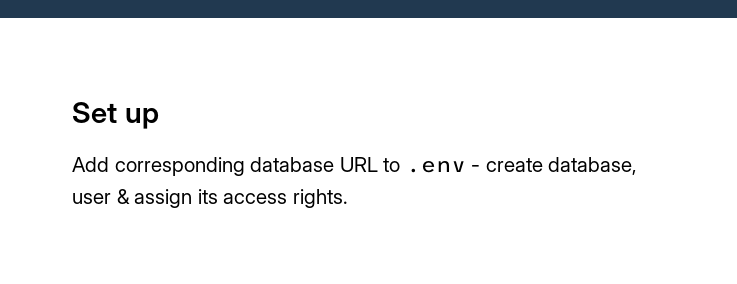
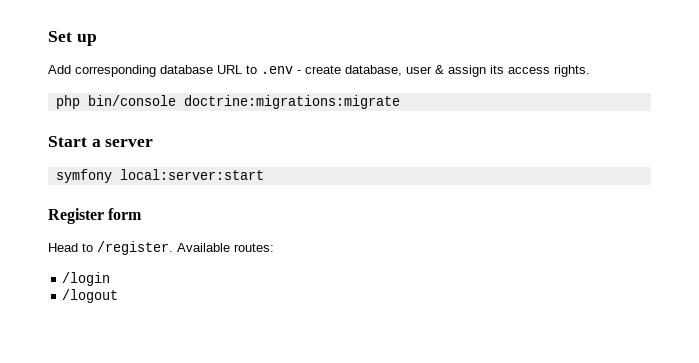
+ php bin/console doctrine:migrations:migrate
+ Start a server
+ symfony local:server:start
+ Register form
+ Head to /register. Available routes:
+ /login
+ /logout

